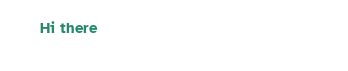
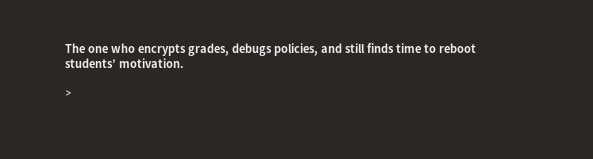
- Hi there
+ The one who encrypts grades, debugs policies, and still finds time to reboot students’ motivation.
+ >

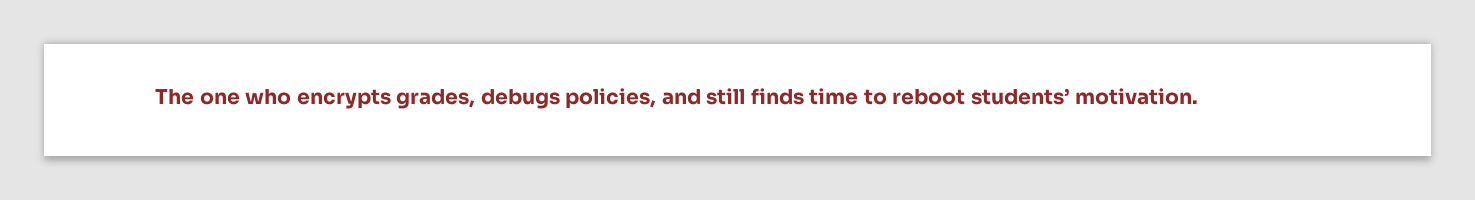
- >

